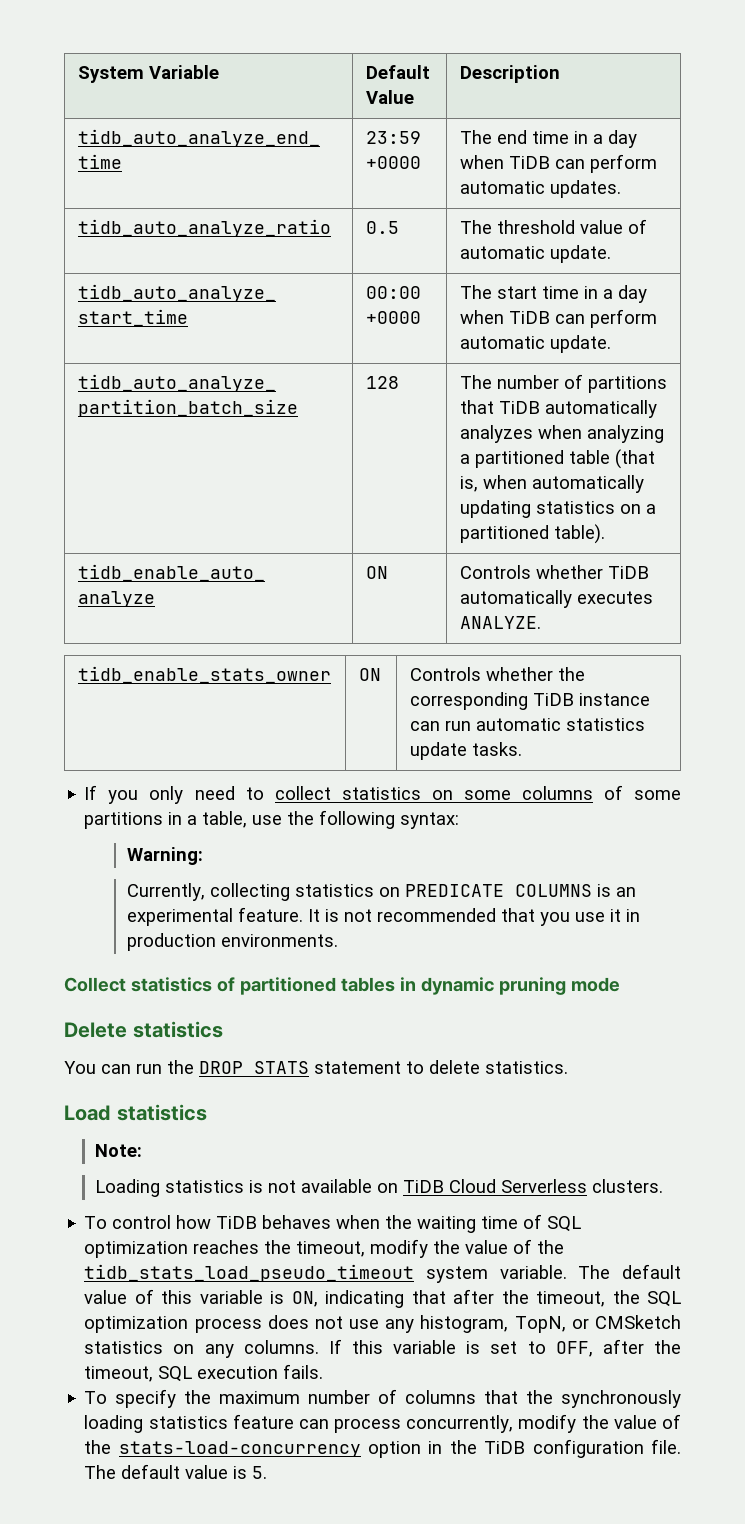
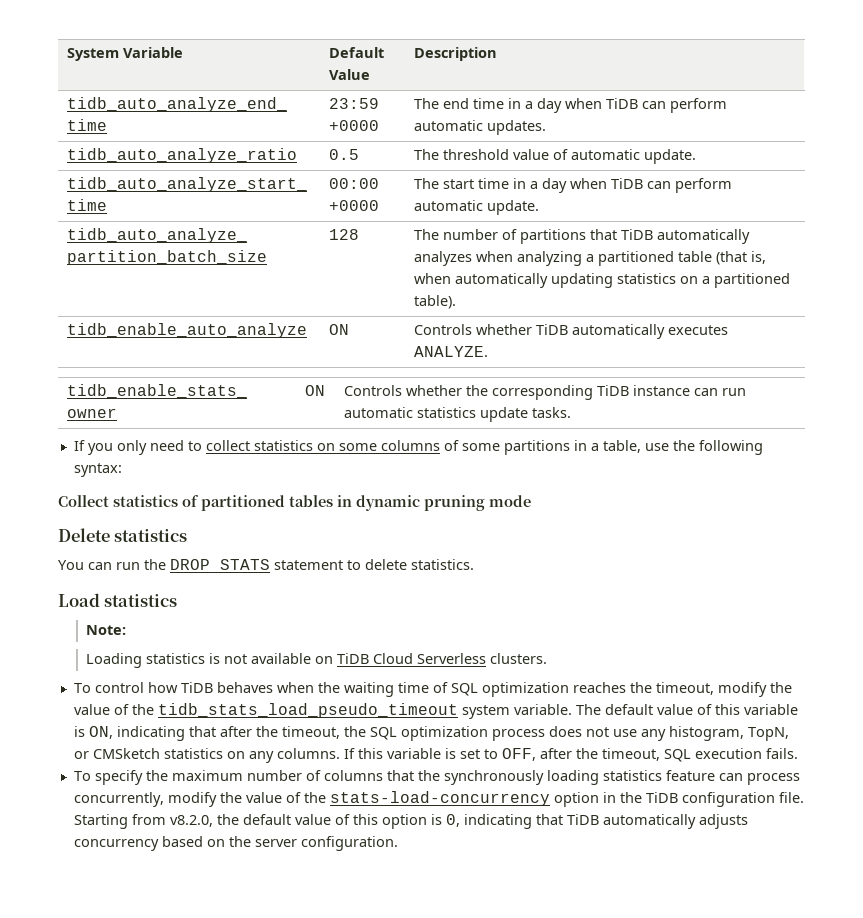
- Warning:
- Currently, collecting statistics on PREDICATE COLUMNS is an experimental feature. It is not recommended that you use it in production environments.
- The default value is 5.
+ Starting from v8.2.0, the default value of this option is 0, indicating that TiDB automatically adjusts concurrency based on the server configuration.

